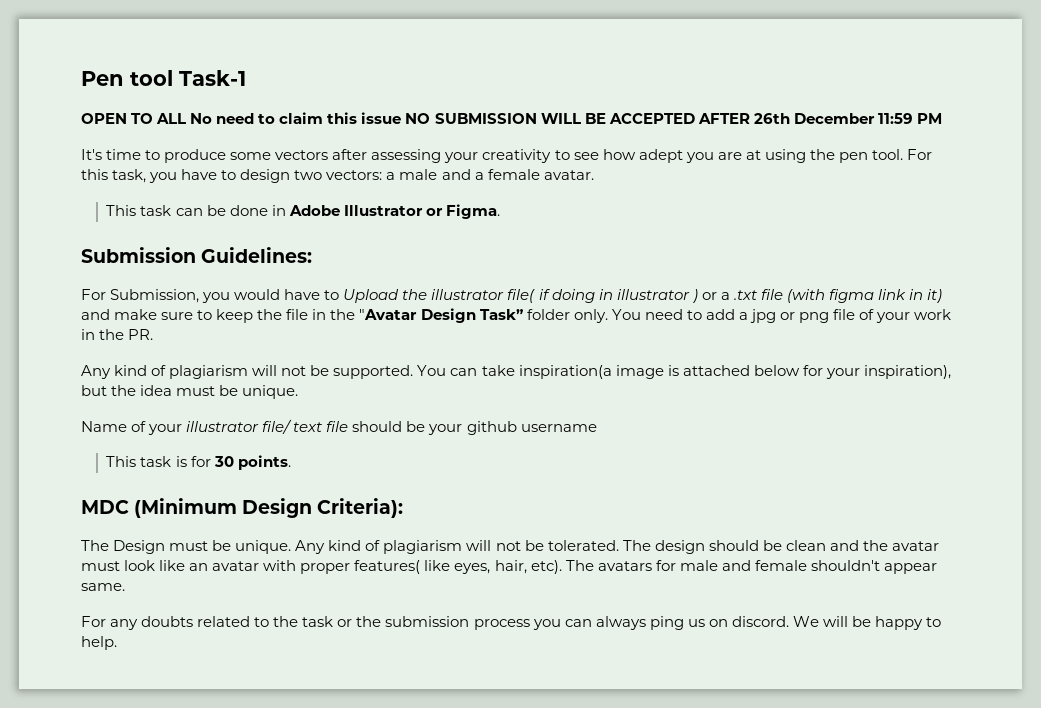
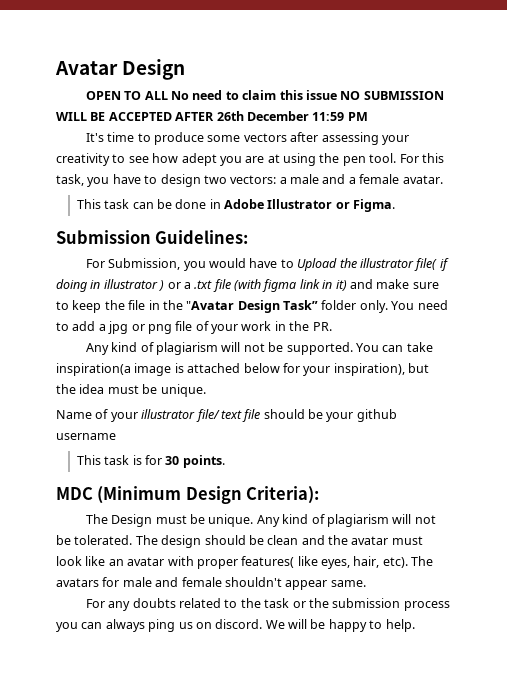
- Pen tool Task-1
+ Avatar Design

